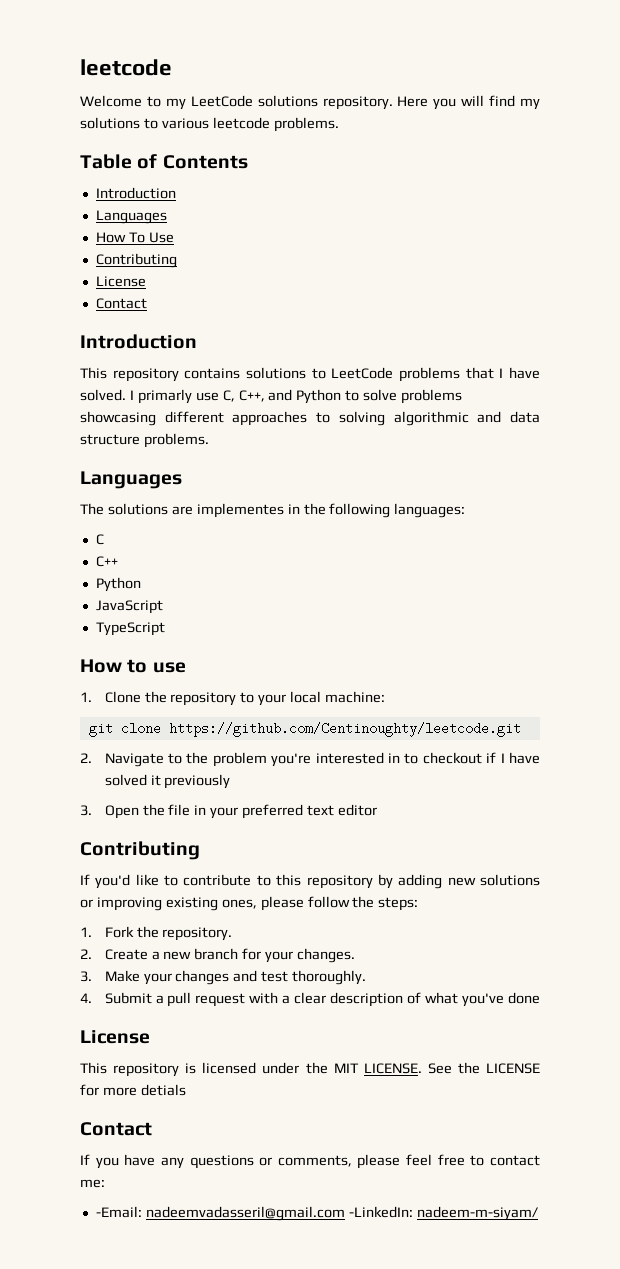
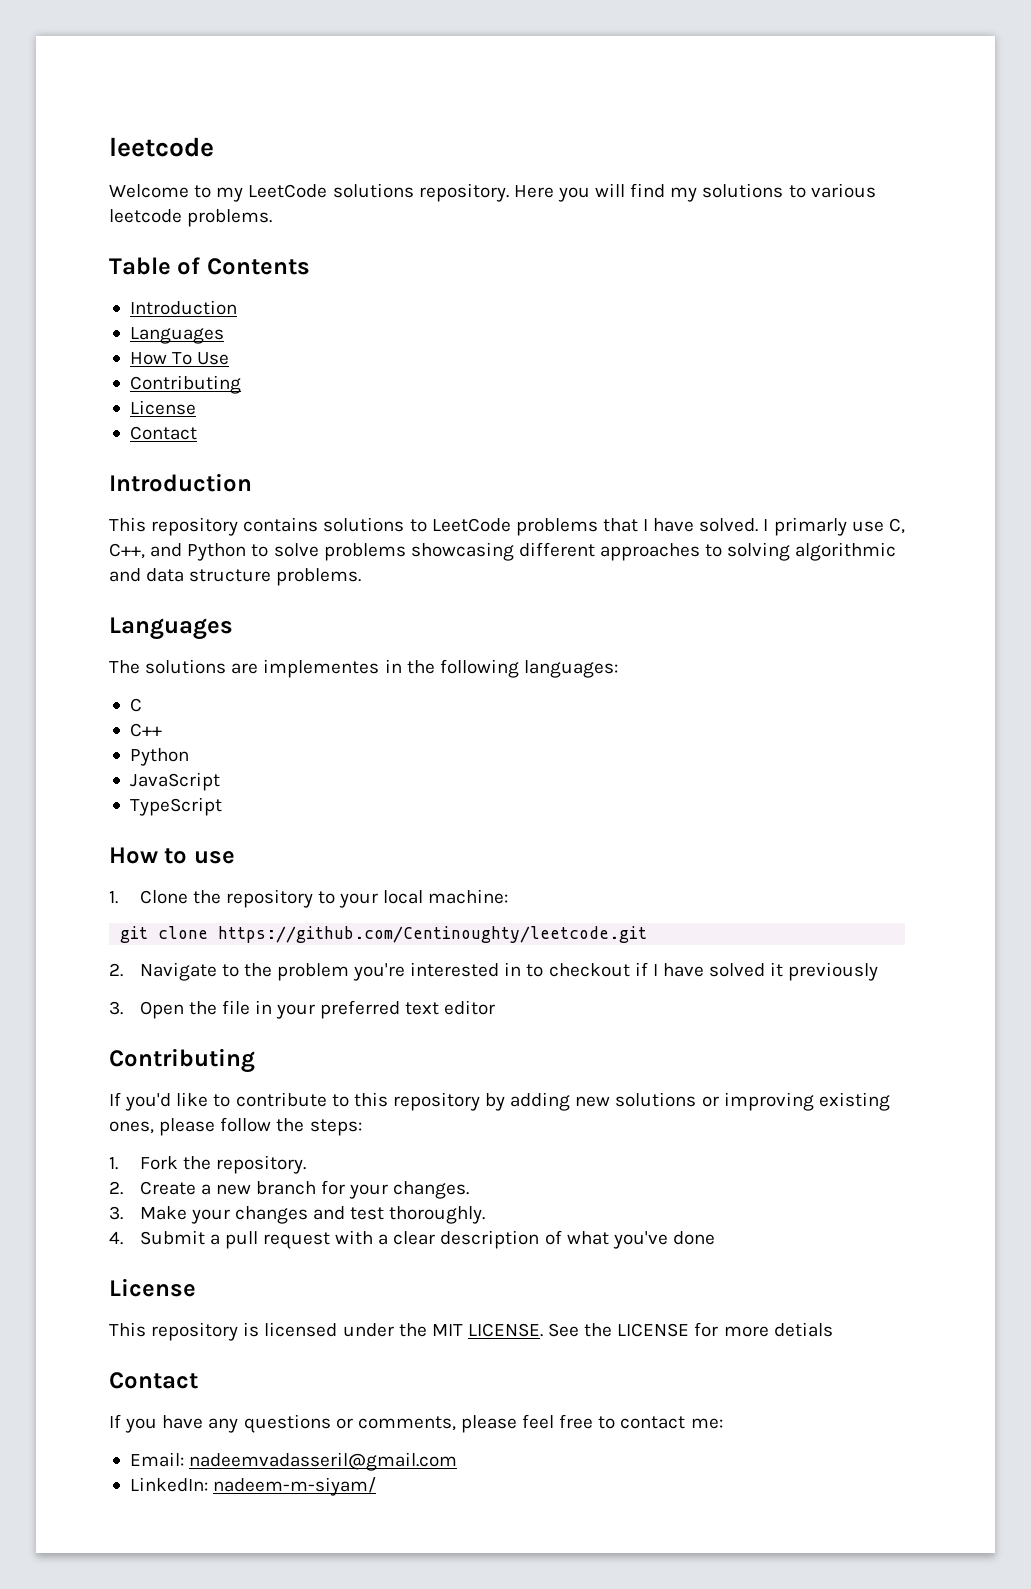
- -Email: nadeemvadasseril@gmail.com -LinkedIn: nadeem-m-siyam/
+ Email: nadeemvadasseril@gmail.com
+ LinkedIn: nadeem-m-siyam/

